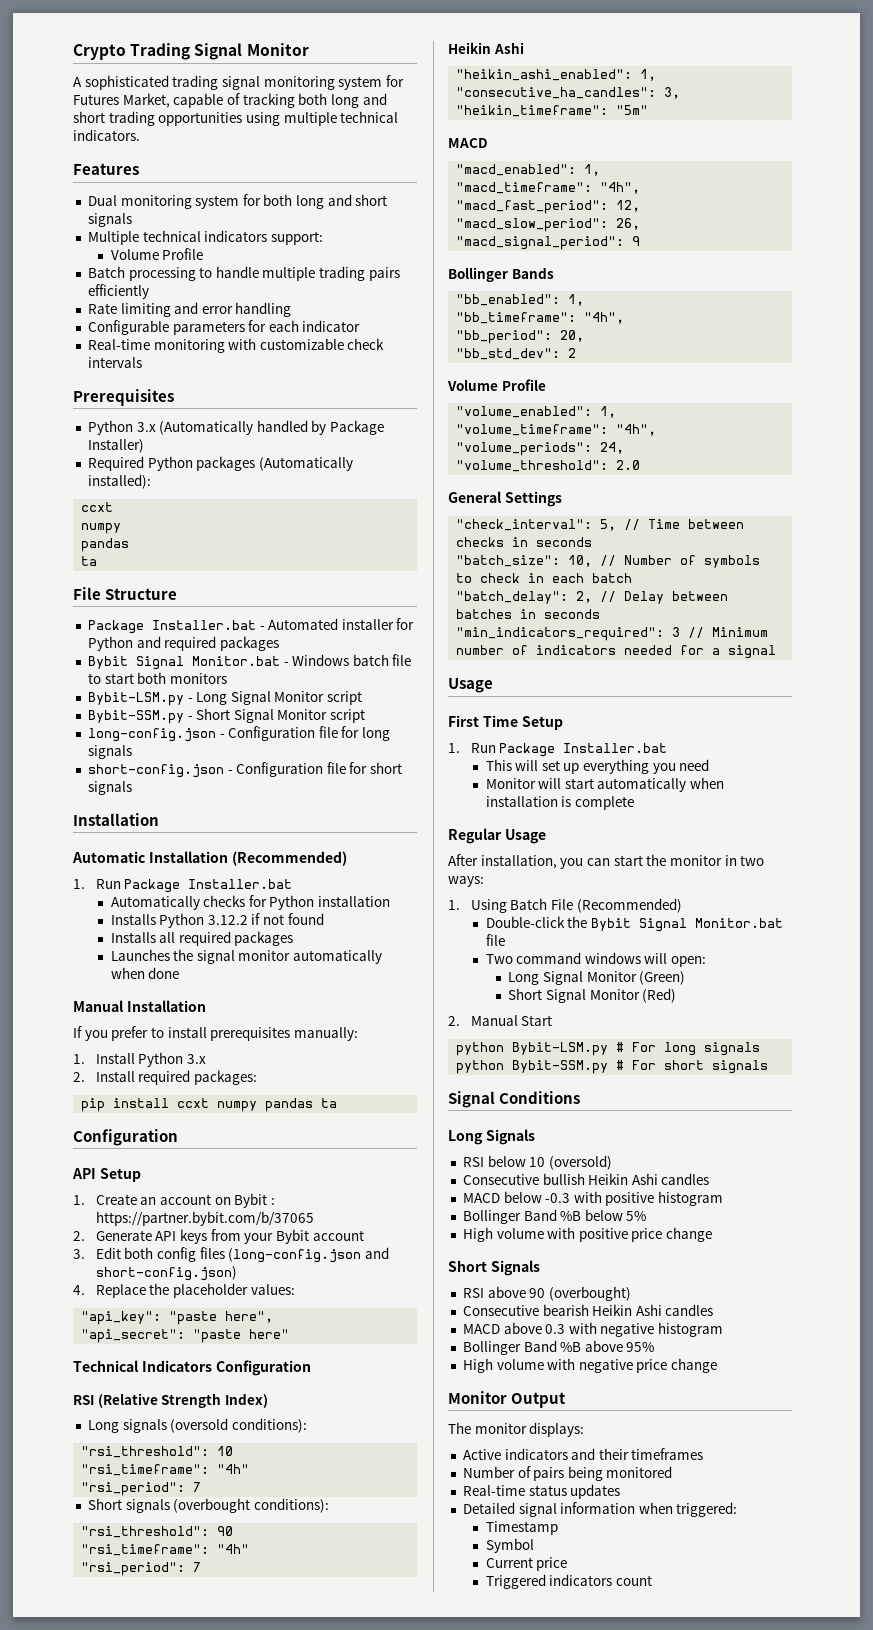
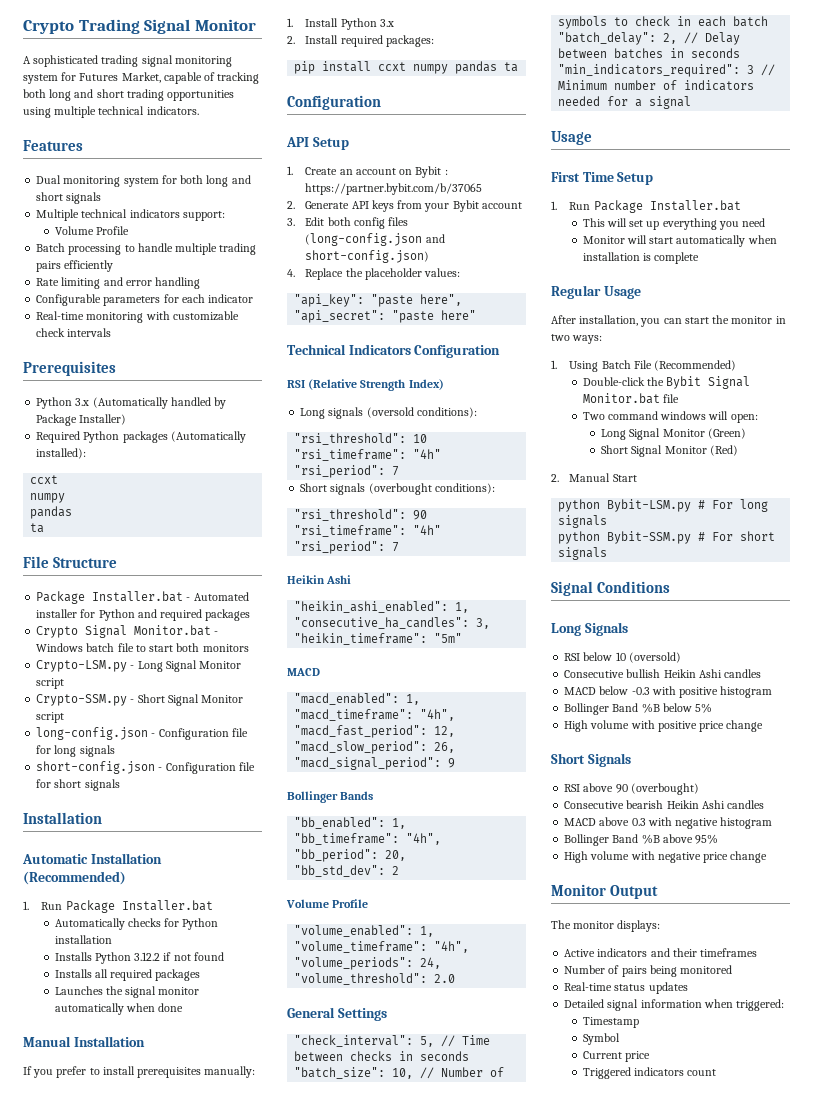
- Bybit Signal Monitor.bat - Windows batch file to start both monitors
+ Crypto Signal Monitor.bat - Windows batch file to start both monitors
- Bybit-LSM.py - Long Signal Monitor script
+ Crypto-LSM.py - Long Signal Monitor script
- Bybit-SSM.py - Short Signal Monitor script
+ Crypto-SSM.py - Short Signal Monitor script

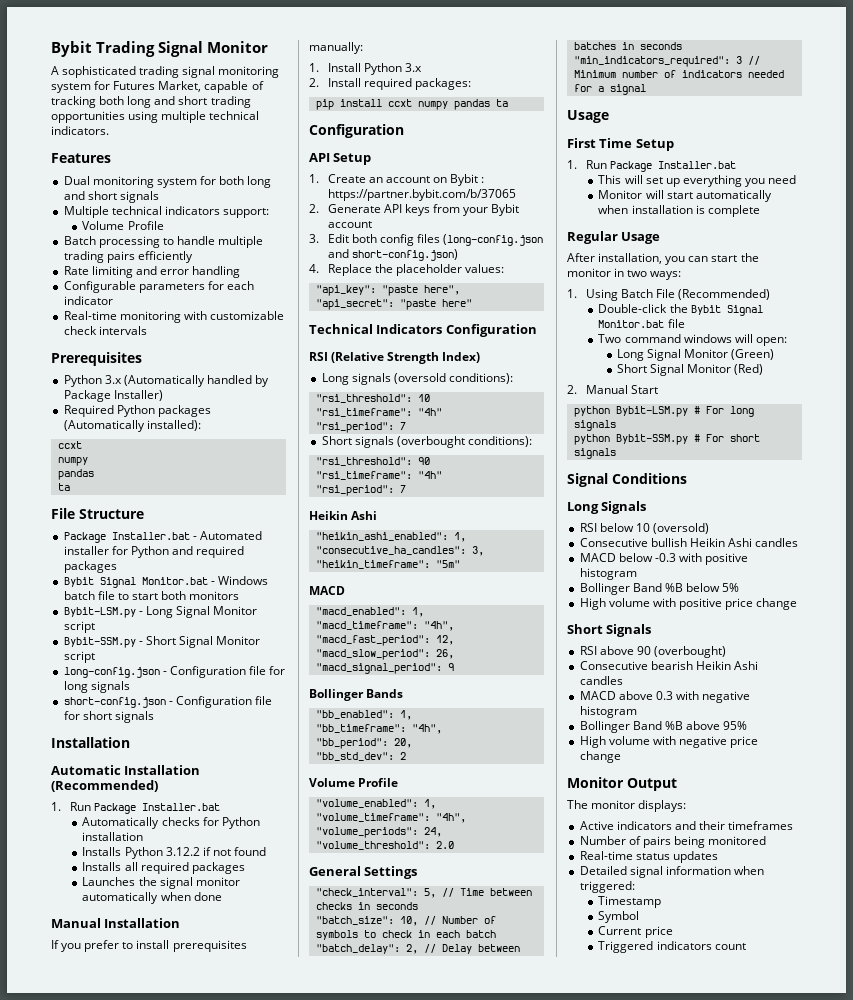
- Crypto Trading Signal Monitor
+ Bybit Trading Signal Monitor
- Crypto Signal Monitor.bat - Windows batch file to start both monitors
+ Bybit Signal Monitor.bat - Windows batch file to start both monitors
- Crypto-LSM.py - Long Signal Monitor script
+ Bybit-LSM.py - Long Signal Monitor script
- Crypto-SSM.py - Short Signal Monitor script
+ Bybit-SSM.py - Short Signal Monitor script

